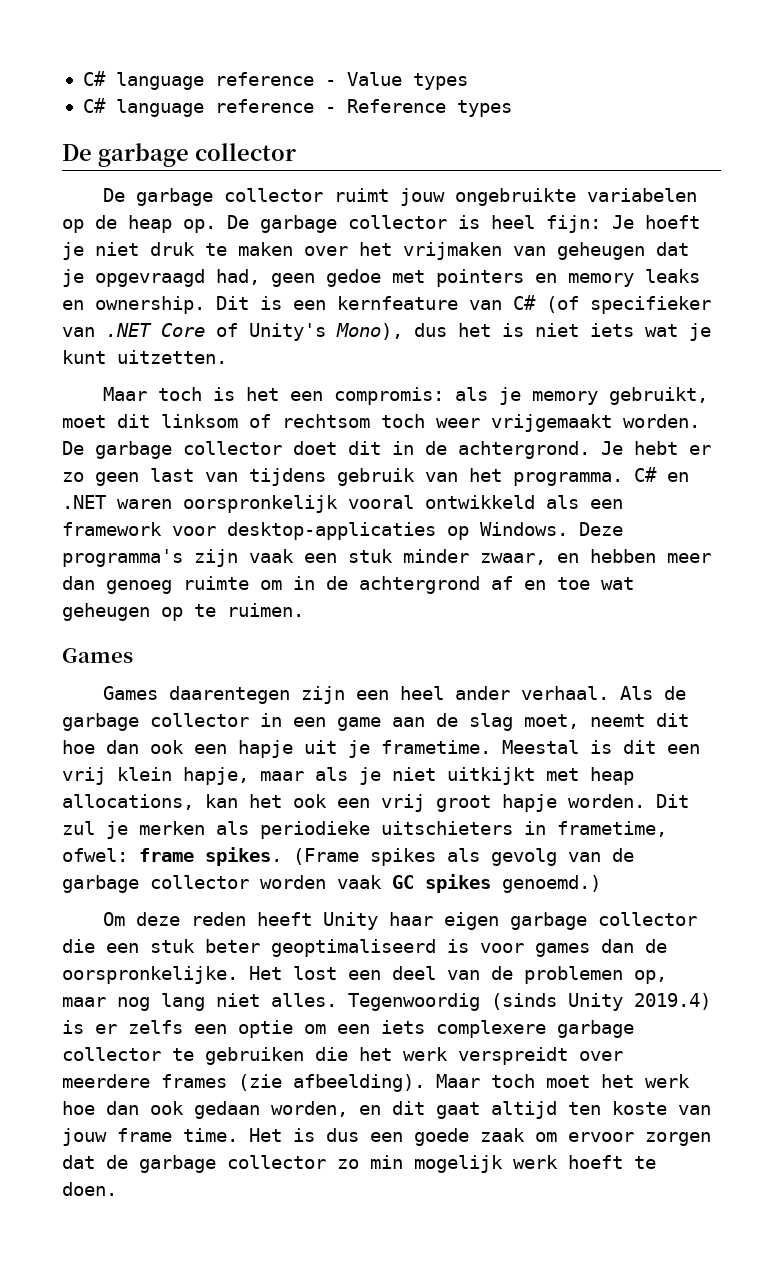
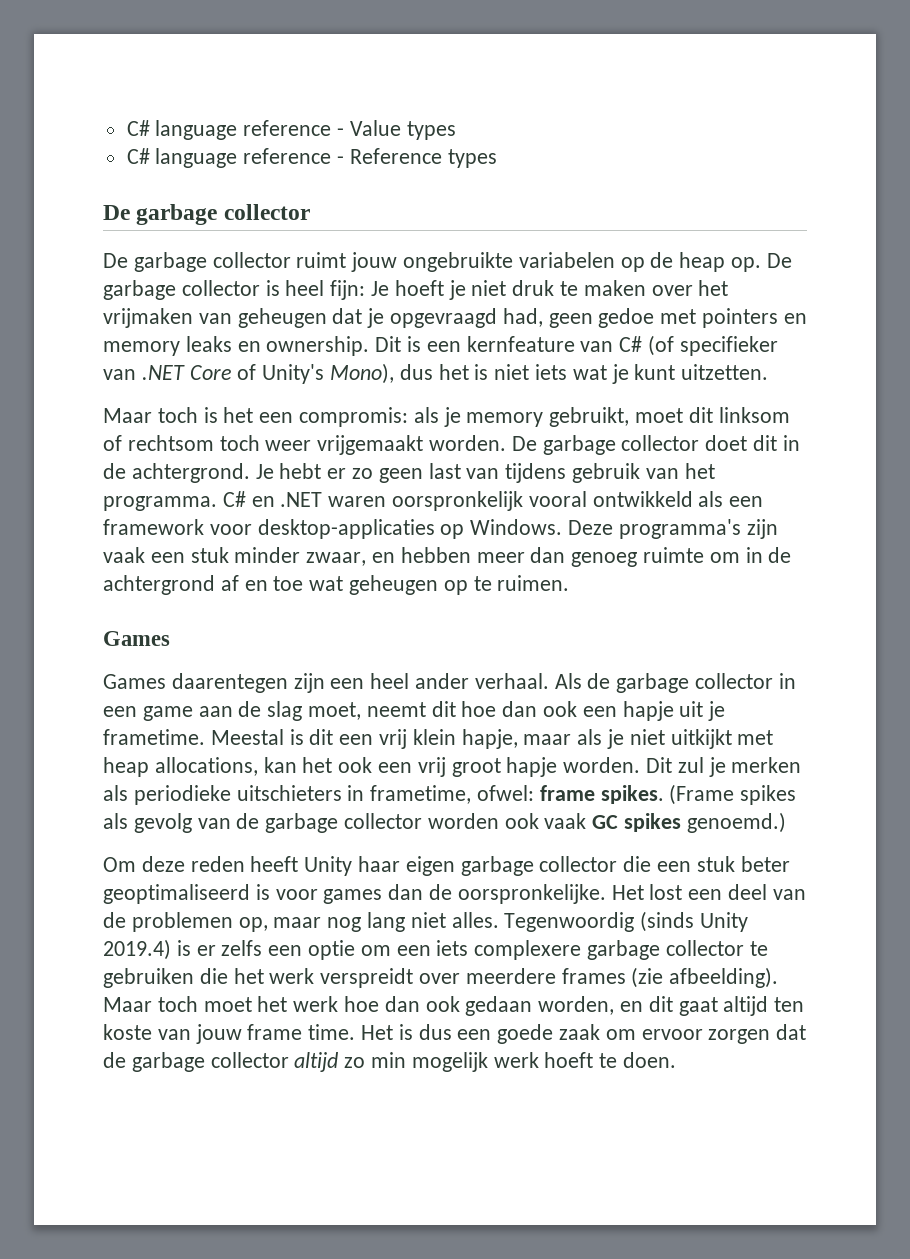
- (Frame spikes als gevolg van de garbage collector worden vaak GC spikes genoemd.)
+ (Frame spikes als gevolg van de garbage collector worden ook vaak GC spikes genoemd.)
- Het is dus een goede zaak om ervoor zorgen dat de garbage collector zo min mogelijk werk hoeft te doen.
+ Het is dus een goede zaak om ervoor zorgen dat de garbage collector altijd zo min mogelijk werk hoeft te doen.

